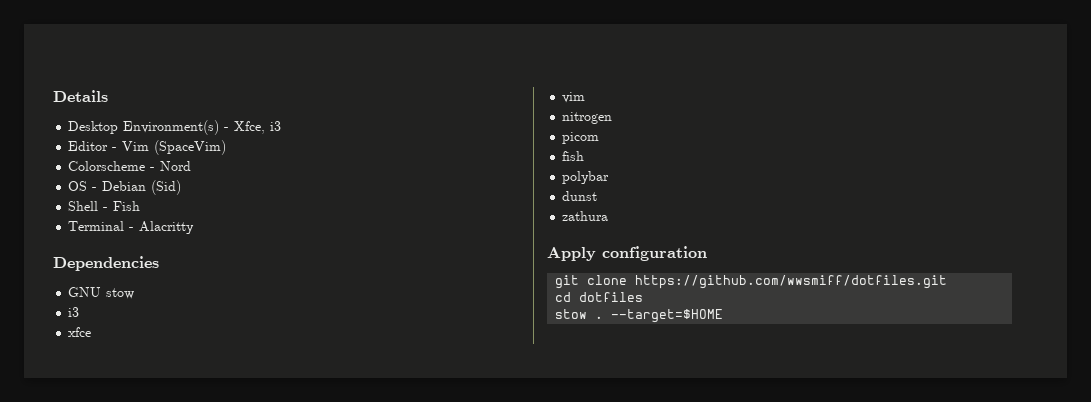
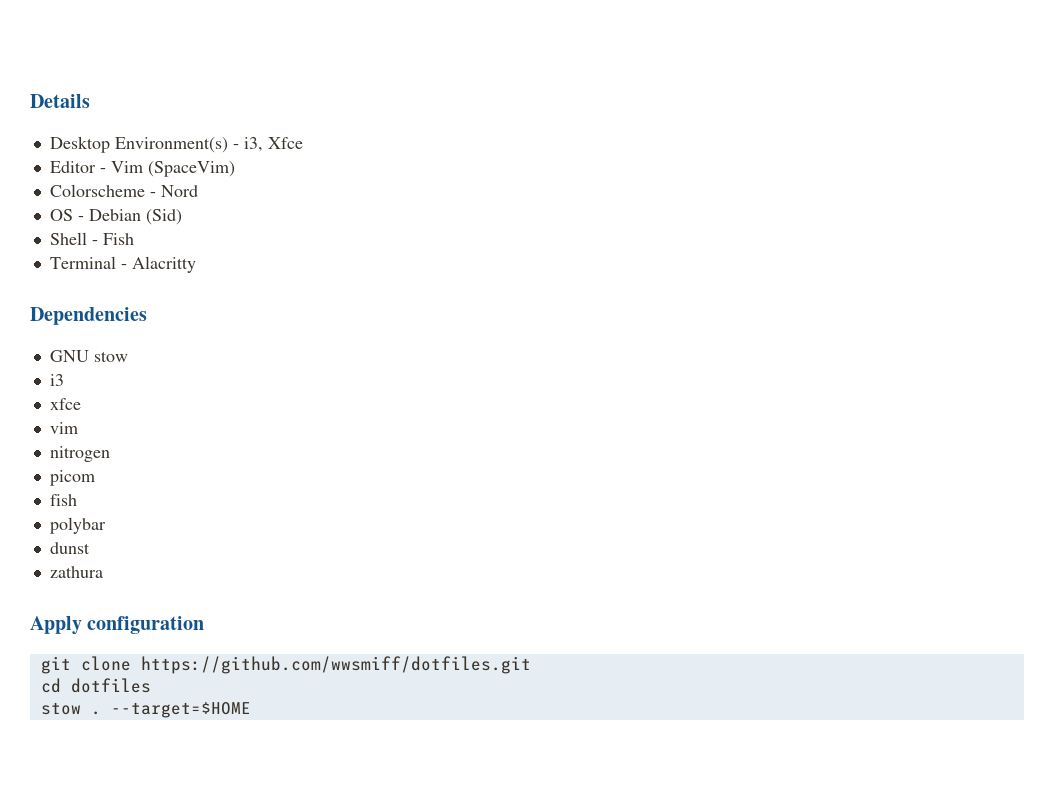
- Desktop Environment(s) - Xfce, i3
+ Desktop Environment(s) - i3, Xfce

